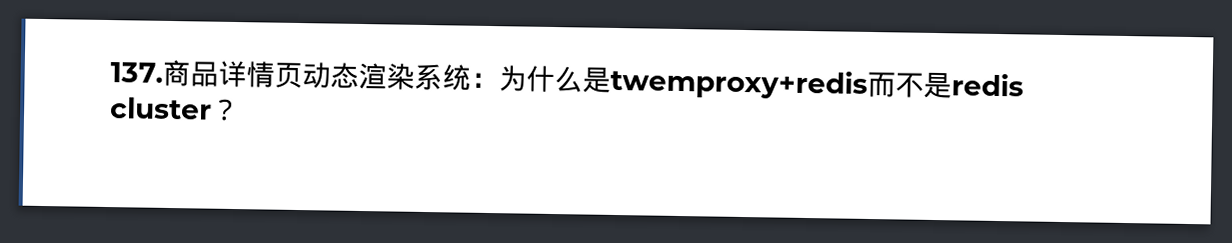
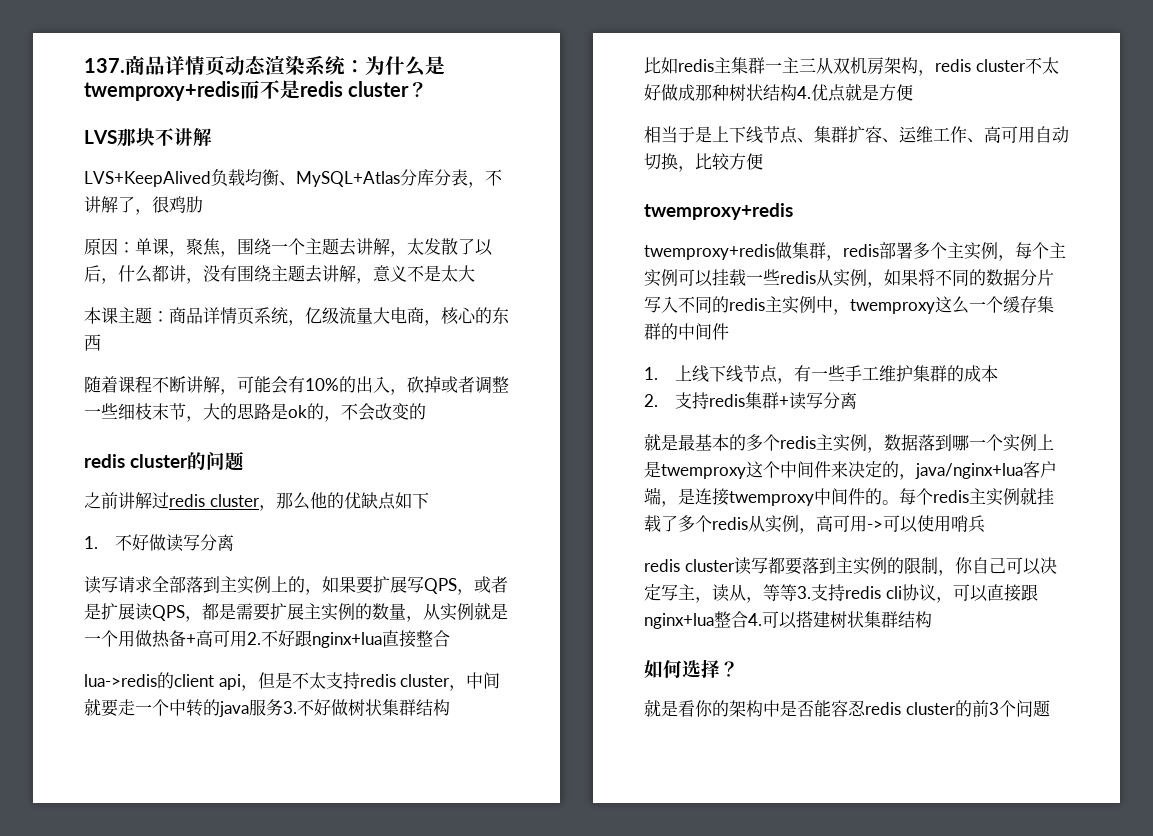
+ LVS那块不讲解
+ LVS+KeepAlived负载均衡、MySQL+Atlas分库分表，不讲解了，很鸡肋
+ 原因：单课，聚焦，围绕一个主题去讲解，太发散了以后，什么都讲，没有围绕主题去讲解，意义不是太大
+ 本课主题：商品详情页系统，亿级流量大电商，核心的东西
+ 随着课程不断讲解，可能会有10%的出入，砍掉或者调整一些细枝末节，大的思路是ok的，不会改变的
+ redis cluster的问题
+ 之前讲解过redis cluster，那么他的优缺点如下
+ 1.不好做读写分离
+ 读写请求全部落到主实例上的，如果要扩展写QPS，或者是扩展读QPS，都是需要扩展主实例的数量，从实例就是一个用做热备+高可用2.不好跟nginx+lua直接整合
+ lua->redis的client api，但是不太支持redis cluster，中间就要走一个中转的java服务3.不好做树状集群结构
+ 比如redis主集群一主三从双机房架构，redis cluster不太好做成那种树状结构4.优点就是方便
+ 相当于是上下线节点、集群扩容、运维工作、高可用自动切换，比较方便
+ twemproxy+redis
+ twemproxy+redis做集群，redis部署多个主实例，每个主实例可以挂载一些redis从实例，如果将不同的数据分片写入不同的redis主实例中，twemproxy这么一个缓存集群的中间件
+ 1.上线下线节点，有一些手工维护集群的成本
+ 2.支持redis集群+读写分离
+ 就是最基本的多个redis主实例，数据落到哪一个实例上是twemproxy这个中间件来决定的，java/nginx+lua客户端，是连接twemproxy中间件的。每个redis主实例就挂载了多个redis从实例，高可用->可以使用哨兵
+ redis cluster读写都要落到主实例的限制，你自己可以决定写主，读从，等等3.支持redis cli协议，可以直接跟nginx+lua整合4.可以搭建树状集群结构
+ 如何选择？
+ 就是看你的架构中是否能容忍redis cluster的前3个问题

